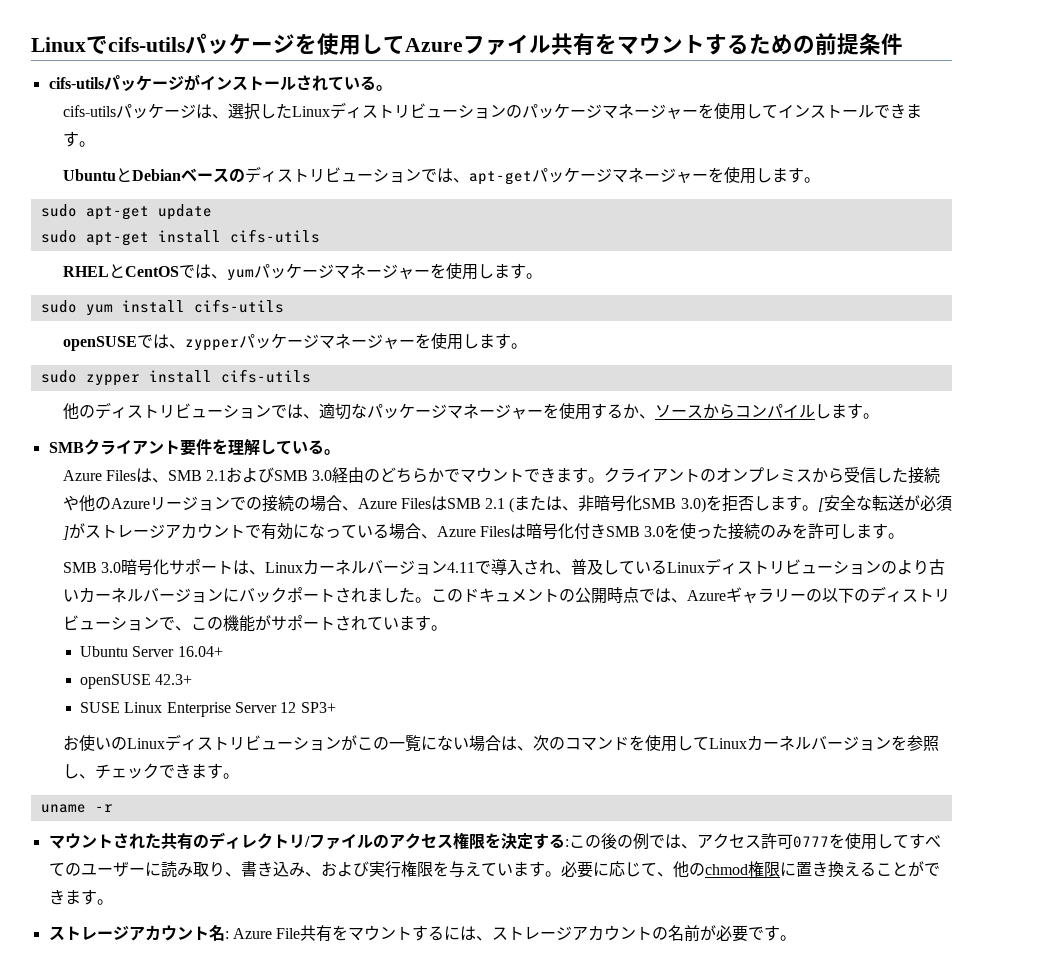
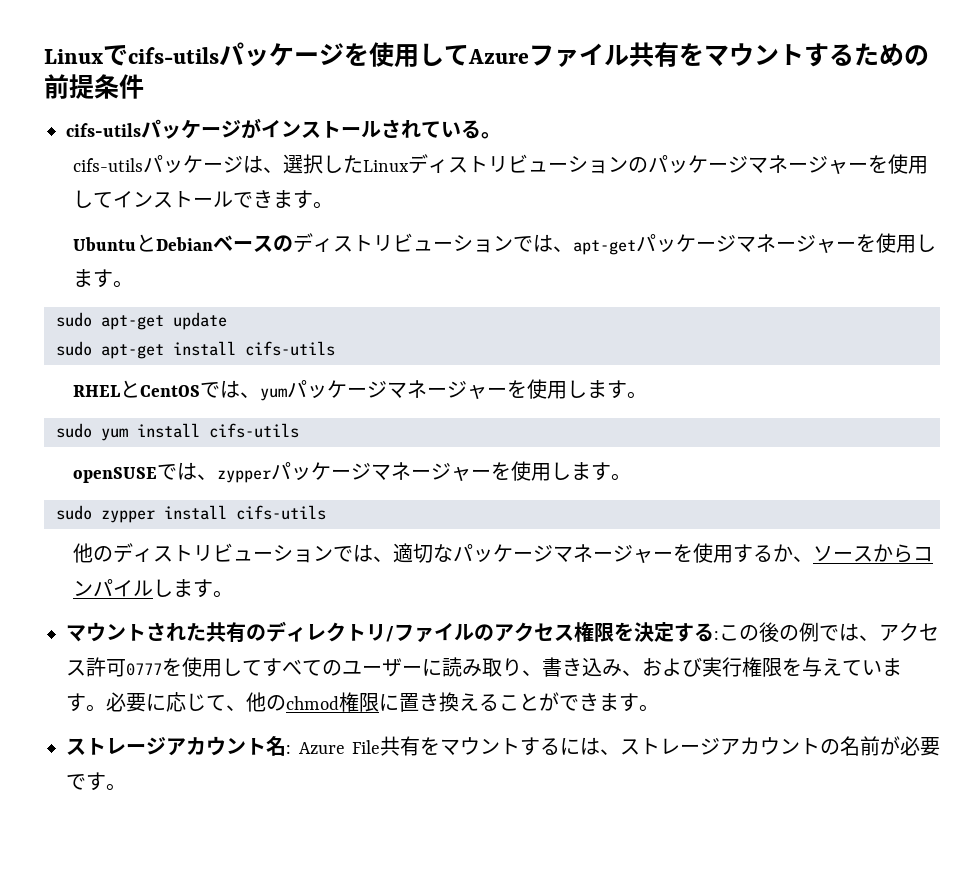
- SMBクライアント要件を理解している。
- Azure Filesは、SMB 2.1およびSMB 3.0経由のどちらかでマウントできます。クライアントのオンプレミスから受信した接続や他のAzureリージョンでの接続の場合、Azure FilesはSMB 2.1 (または、非暗号化SMB 3.0)を拒否します。[安全な転送が必須]がストレージアカウントで有効になっている場合、Azure Filesは暗号化付きSMB 3.0を使った接続のみを許可します。
- SMB 3.0暗号化サポートは、Linuxカーネルバージョン4.11で導入され、普及しているLinuxディストリビューションのより古いカーネルバージョンにバックポートされました。このドキュメントの公開時点では、Azureギャラリーの以下のディストリビューションで、この機能がサポートされています。
- Ubuntu Server 16.04+
- openSUSE 42.3+
- SUSE Linux Enterprise Server 12 SP3+
- お使いのLinuxディストリビューションがこの一覧にない場合は、次のコマンドを使用してLinuxカーネルバージョンを参照し、チェックできます。
- uname -r

